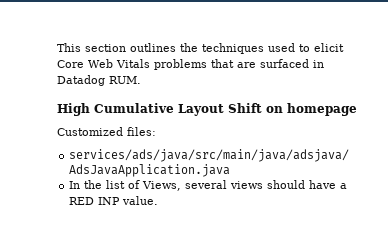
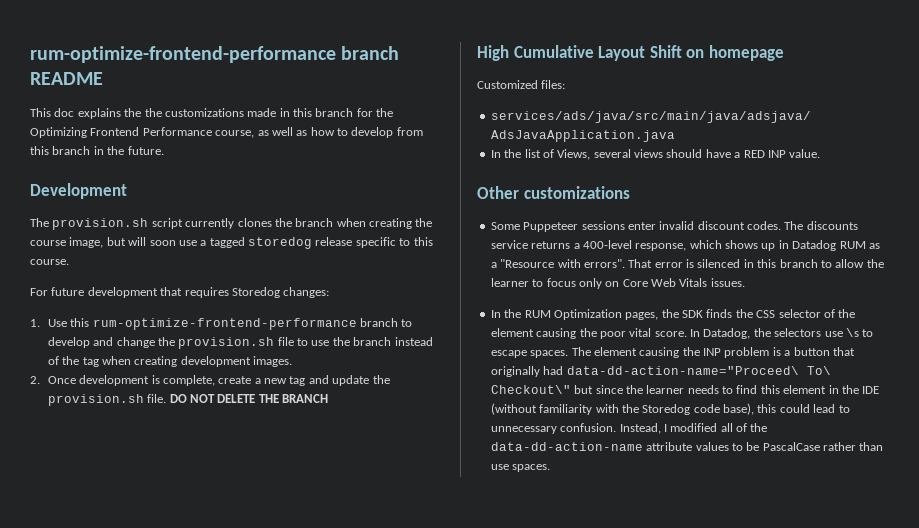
- This section outlines the techniques used to elicit Core Web Vitals problems that are surfaced in Datadog RUM.
+ rum-optimize-frontend-performance branch README
+ This doc explains the the customizations made in this branch for the Optimizing Frontend Performance course, as well as how to develop from this branch in the future.
+ Development
+ The provision.sh script currently clones the branch when creating the course image, but will soon use a tagged storedog release specific to this course.
+ For future development that requires Storedog changes:
+ 1. Use this rum-optimize-frontend-performance branch to develop and change the provision.sh file to use the branch instead of the tag when creating development images.
+ 2. Once development is complete, create a new tag and update the provision.sh file. DO NOT DELETE THE BRANCH
+ Other customizations
+ Some Puppeteer sessions enter invalid discount codes. The discounts service returns a 400-level response, which shows up in Datadog RUM as a "Resource with errors". That error is silenced in this branch to allow the learner to focus only on Core Web Vitals issues.
+ In the RUM Optimization pages, the SDK finds the CSS selector of the element causing the poor vital score. In Datadog, the selectors use \s to escape spaces. The element causing the INP problem is a button that originally had data-dd-action-name="Proceed\ To\ Checkout\" but since the learner needs to find this element in the IDE (without familiarity with the Storedog code base), this could lead to unnecessary confusion. Instead, I modified all of the data-dd-action-name attribute values to be PascalCase rather than use spaces.

